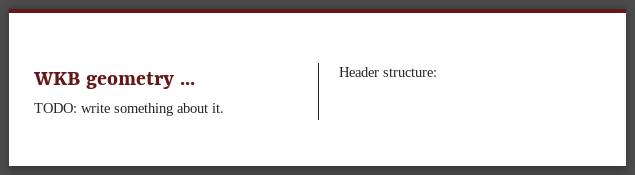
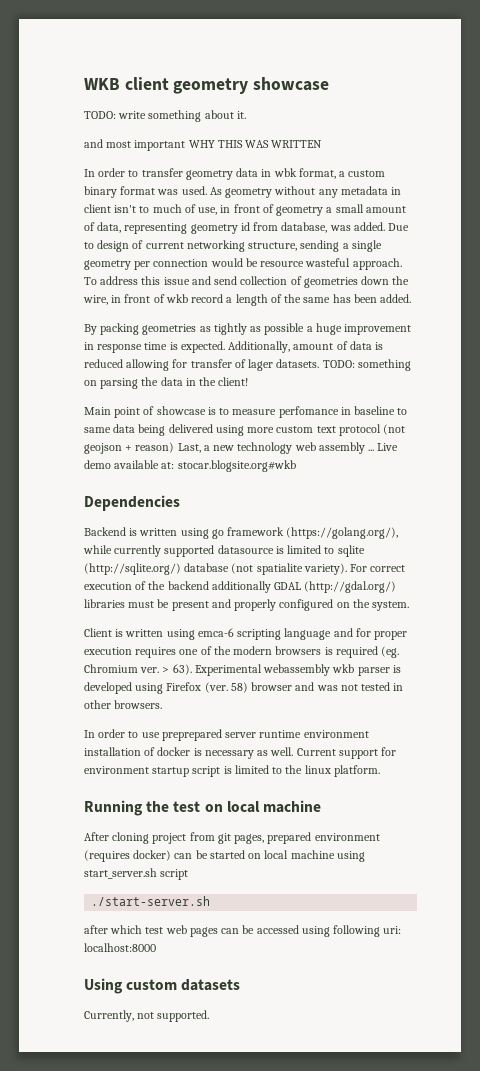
- WKB geometry ...
+ WKB client geometry showcase
- Header structure:
+ and most important WHY THIS WAS WRITTEN
+ In order to transfer geometry data in wbk format, a custom binary format was used. As geometry without any metadata in client isn't to much of use, in front of geometry a small amount of data, representing geometry id from database, was added. Due to design of current networking structure, sending a single geometry per connection would be resource wasteful approach. To address this issue and send collection of geometries down the wire, in front of wkb record a length of the same has been added.
+ By packing geometries as tightly as possible a huge improvement in response time is expected. Additionally, amount of data is reduced allowing for transfer of lager datasets. TODO: something on parsing the data in the client!
+ Main point of showcase is to measure perfomance in baseline to same data being delivered using more custom text protocol (not geojson + reason) Last, a new technology web assembly ... Live demo available at: stocar.blogsite.org#wkb
+ Dependencies
+ Backend is written using go framework (https://golang.org/), while currently supported datasource is limited to sqlite (http://sqlite.org/) database (not spatialite variety). For correct execution of the backend additionally GDAL (http://gdal.org/) libraries must be present and properly configured on the system.
+ Client is written using emca-6 scripting language and for proper execution requires one of the modern browsers is required (eg. Chromium ver. > 63). Experimental webassembly wkb parser is developed using Firefox (ver. 58) browser and was not tested in other browsers.
+ In order to use preprepared server runtime environment installation of docker is necessary as well. Current support for environment startup script is limited to the linux platform.
+ Running the test on local machine
+ After cloning project from git pages, prepared environment (requires docker) can be started on local machine using start_server.sh script
+ ./start-server.sh
+ after which test web pages can be accessed using following uri: localhost:8000
+ Using custom datasets
+ Currently, not supported.

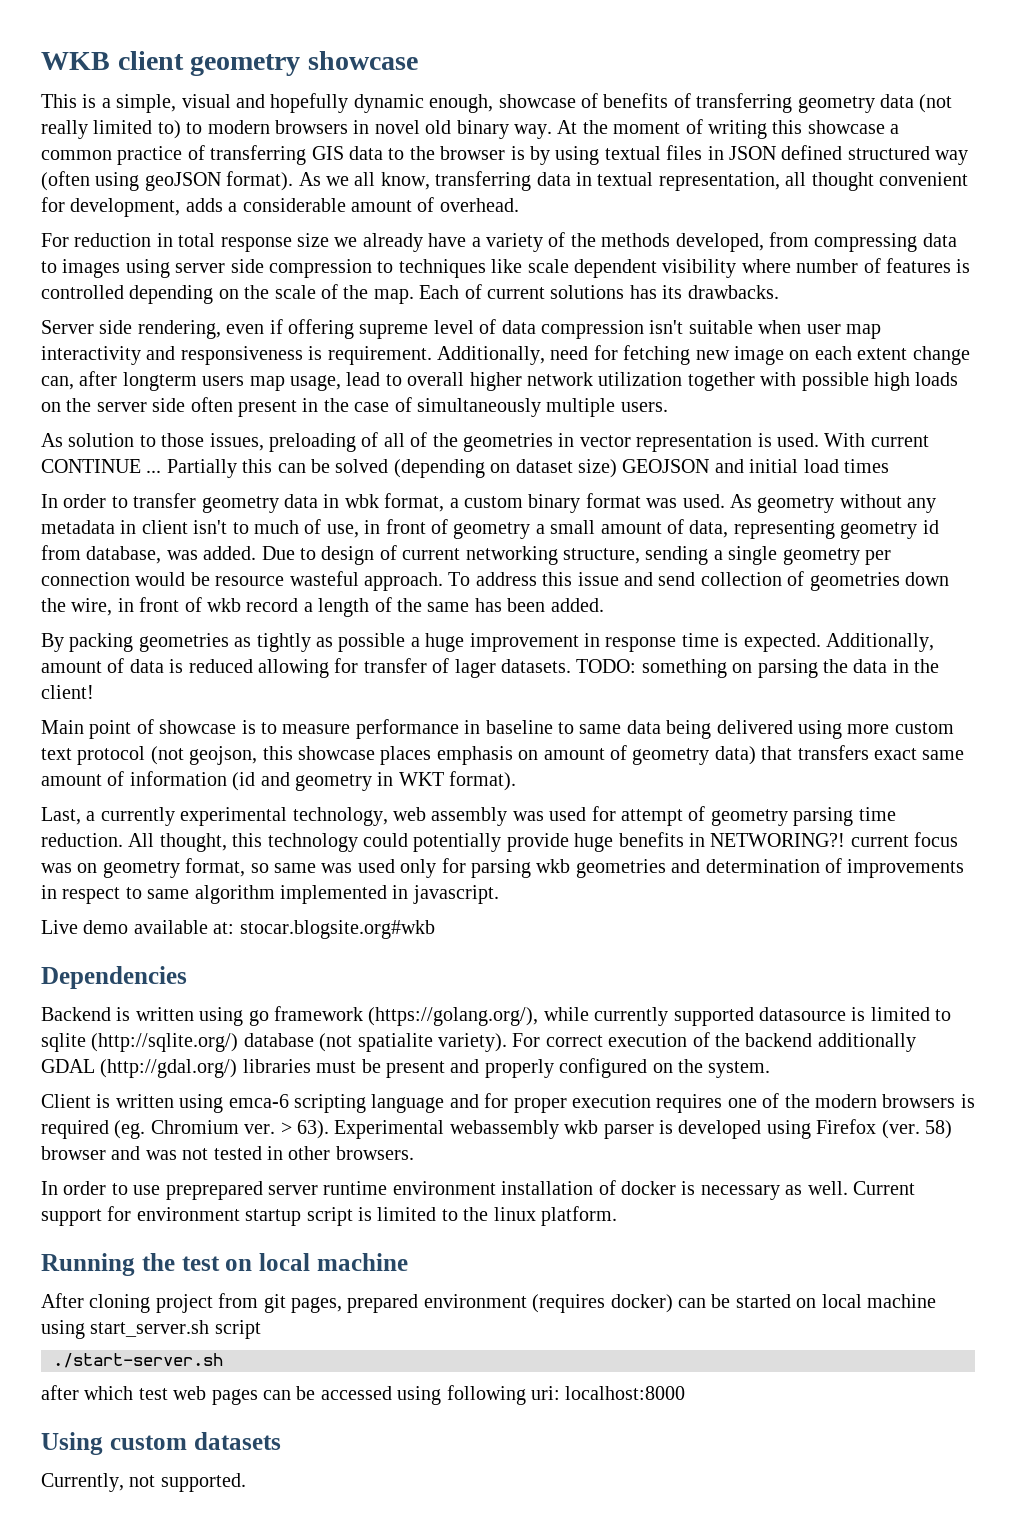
- TODO: write something about it.
- and most important WHY THIS WAS WRITTEN
+ This is a simple, visual and hopefully dynamic enough, showcase of benefits of transferring geometry data (not really limited to) to modern browsers in novel old binary way. At the moment of writing this showcase a common practice of transferring GIS data to the browser is by using textual files in JSON defined structured way (often using geoJSON format). As we all know, transferring data in textual representation, all thought convenient for development, adds a considerable amount of overhead.
+ For reduction in total response size we already have a variety of the methods developed, from compressing data to images using server side compression to techniques like scale dependent visibility where number of features is controlled depending on the scale of the map. Each of current solutions has its drawbacks.
+ Server side rendering, even if offering supreme level of data compression isn't suitable when user map interactivity and responsiveness is requirement. Additionally, need for fetching new image on each extent change can, after longterm users map usage, lead to overall higher network utilization together with possible high loads on the server side often present in the case of simultaneously multiple users.
+ As solution to those issues, preloading of all of the geometries in vector representation is used. With current CONTINUE ... Partially this can be solved (depending on dataset size) GEOJSON and initial load times
- Main point of showcase is to measure perfomance in baseline to same data being delivered using more custom text protocol (not geojson + reason) Last, a new technology web assembly ... Live demo available at: stocar.blogsite.org#wkb
+ Main point of showcase is to measure performance in baseline to same data being delivered using more custom text protocol (not geojson, this showcase places emphasis on amount of geometry data) that transfers exact same amount of information (id and geometry in WKT format).
+ Last, a currently experimental technology, web assembly was used for attempt of geometry parsing time reduction. All thought, this technology could potentially provide huge benefits in NETWORING?! current focus was on geometry format, so same was used only for parsing wkb geometries and determination of improvements in respect to same algorithm implemented in javascript.
+ Live demo available at: stocar.blogsite.org#wkb

